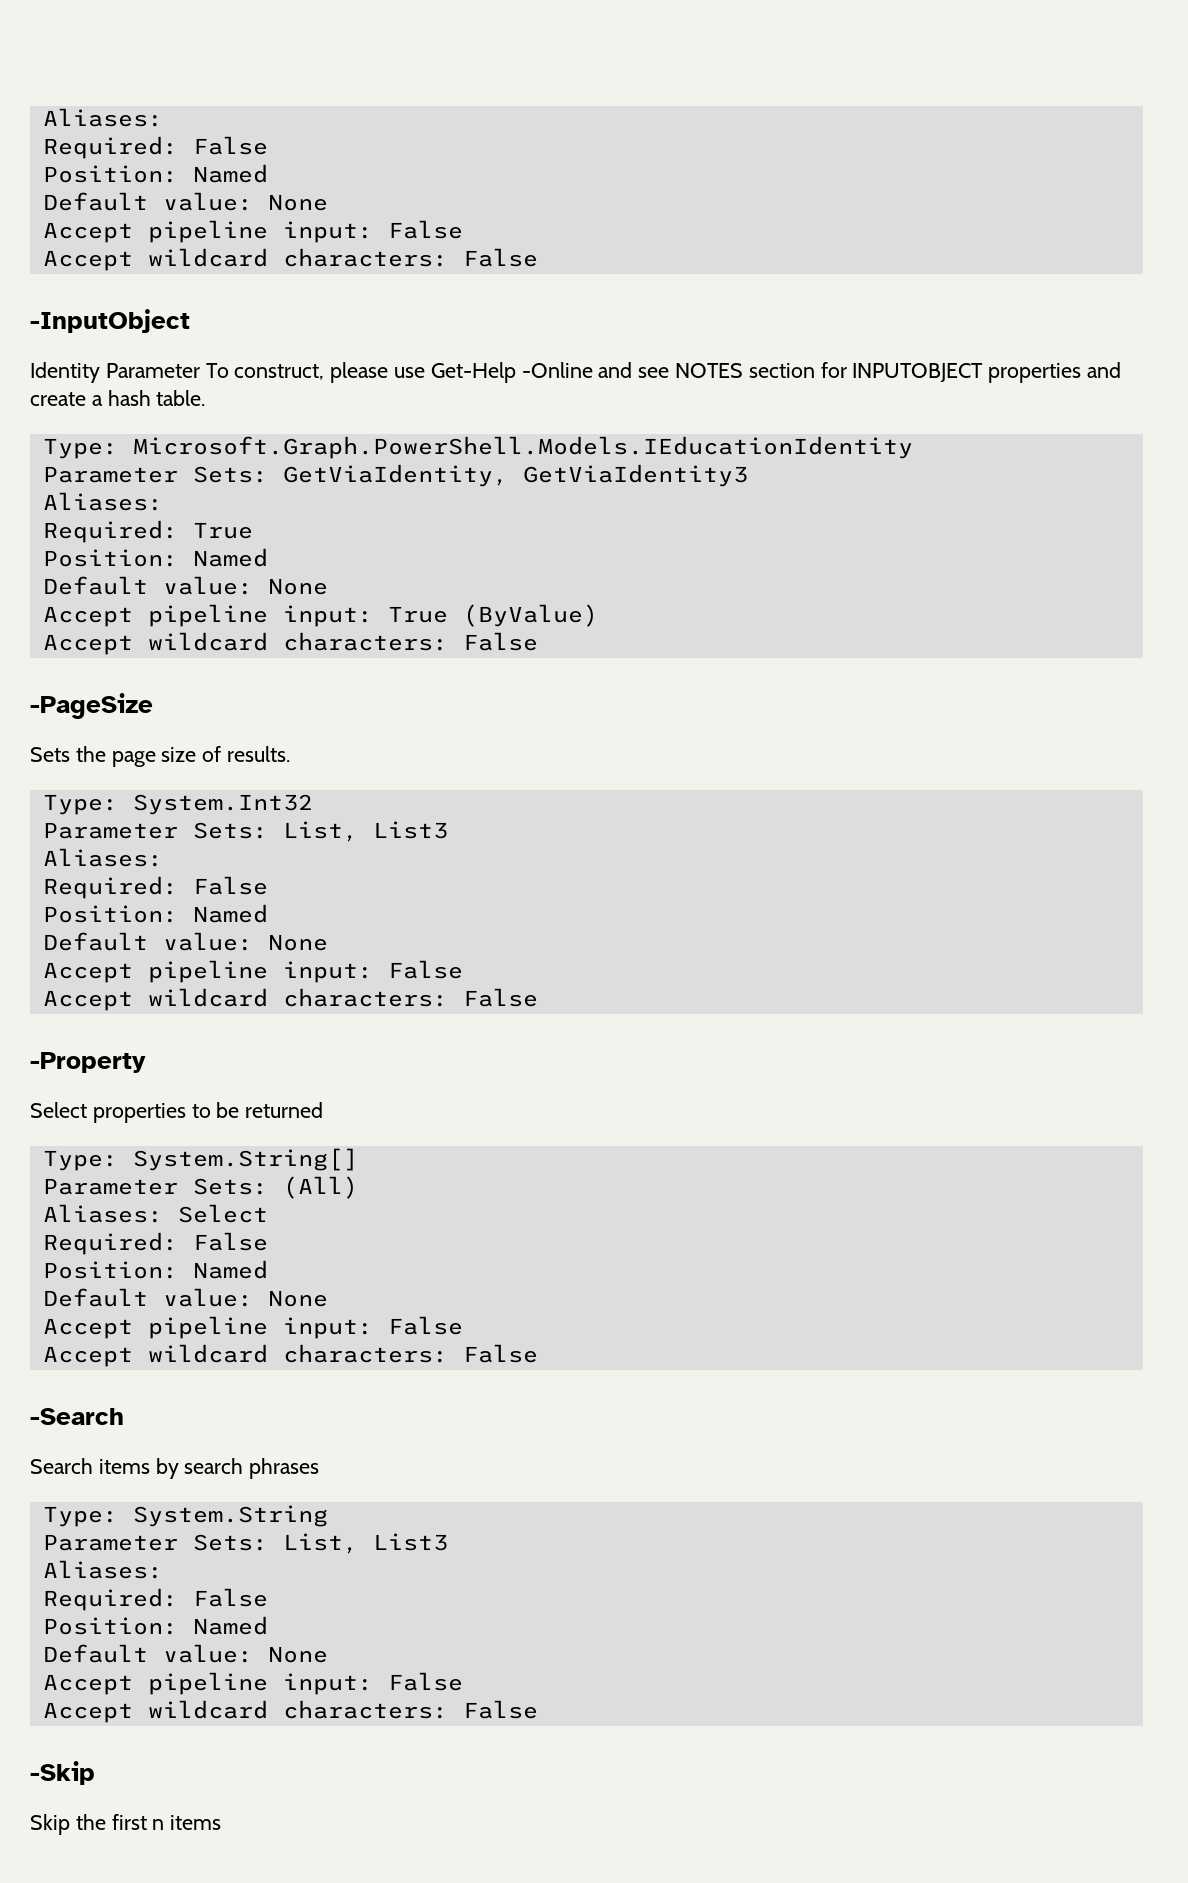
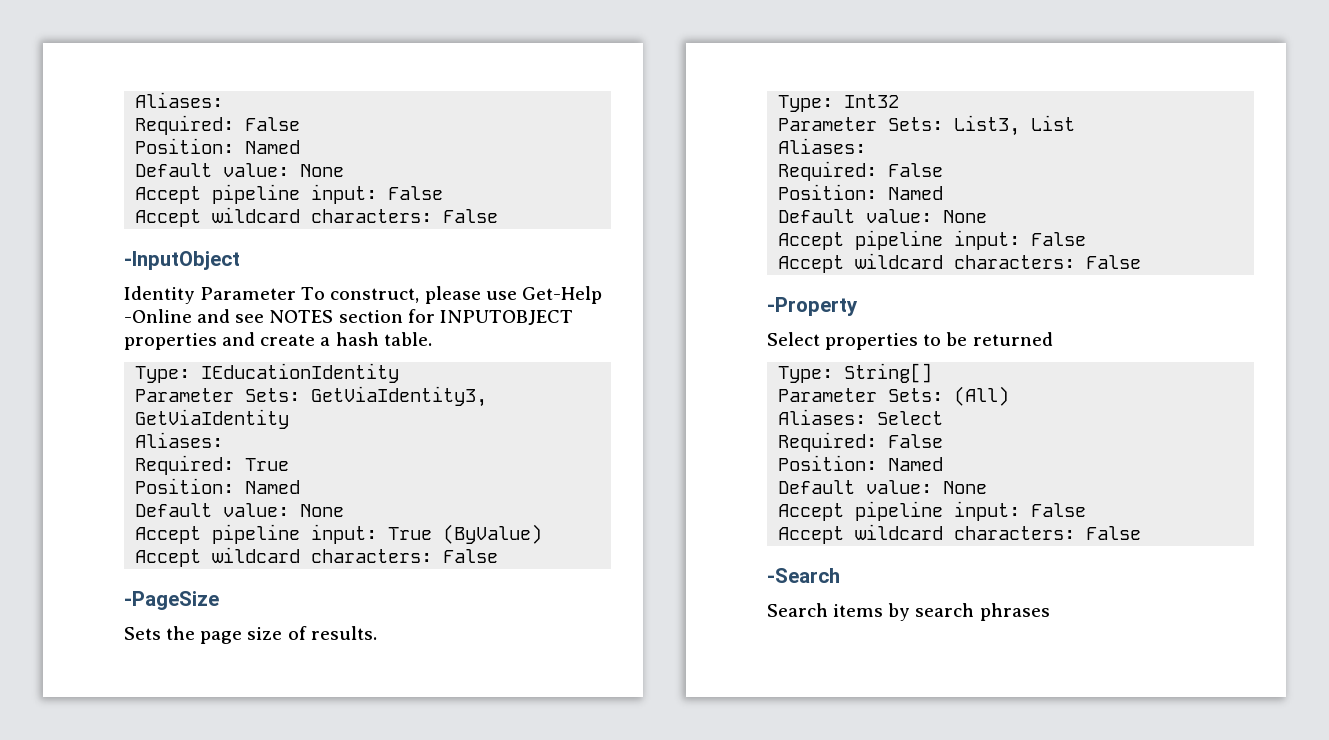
- Type: Microsoft.Graph.PowerShell.Models.IEducationIdentity
- Parameter Sets: GetViaIdentity, GetViaIdentity3
+ Type: IEducationIdentity
+ Parameter Sets: GetViaIdentity3, GetViaIdentity
- Type: System.Int32
- Parameter Sets: List, List3
+ Type: Int32
+ Parameter Sets: List3, List
- Type: System.String[]
+ Type: String[]
- Type: System.String
- Parameter Sets: List, List3
- Aliases:
- Required: False
- Position: Named
- Default value: None
- Accept pipeline input: False
- Accept wildcard characters: False
- -Skip
- Skip the first n items

